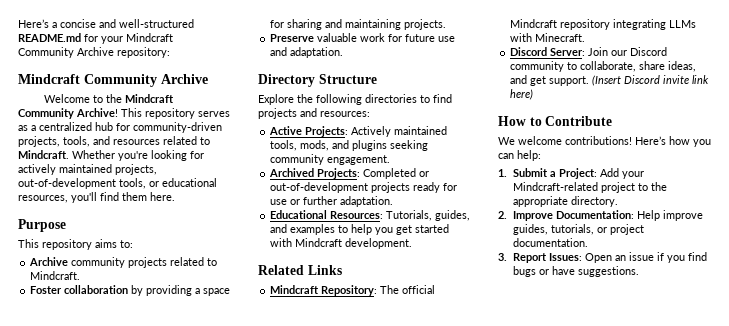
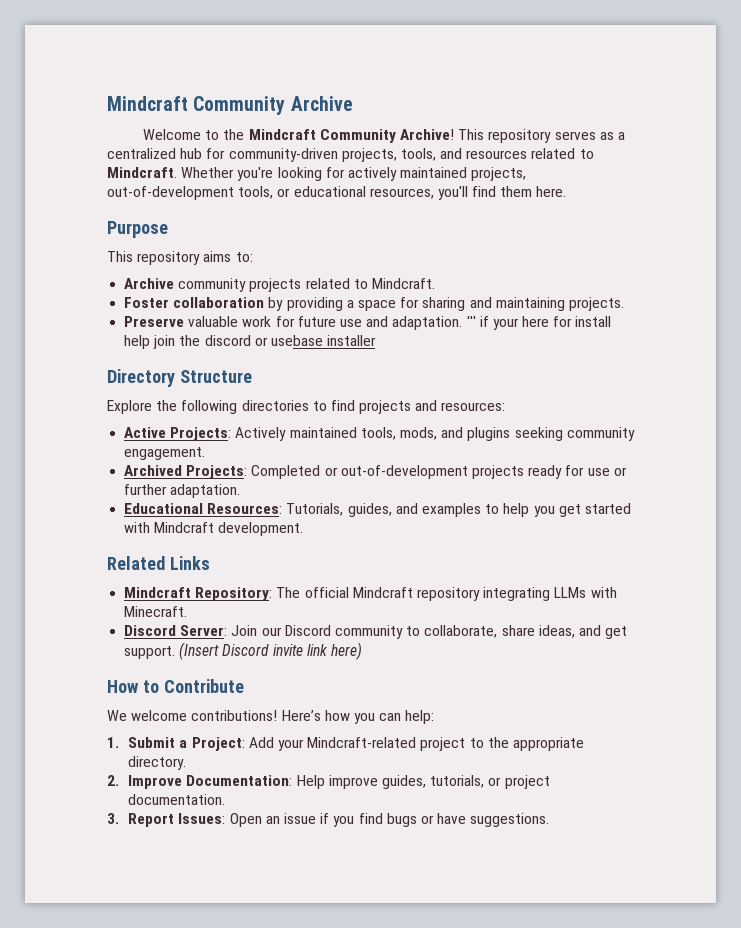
- Here’s a concise and well-structured README.md for your Mindcraft Community Archive repository:
+ ''' if your here for install help join the discord or usebase installer

